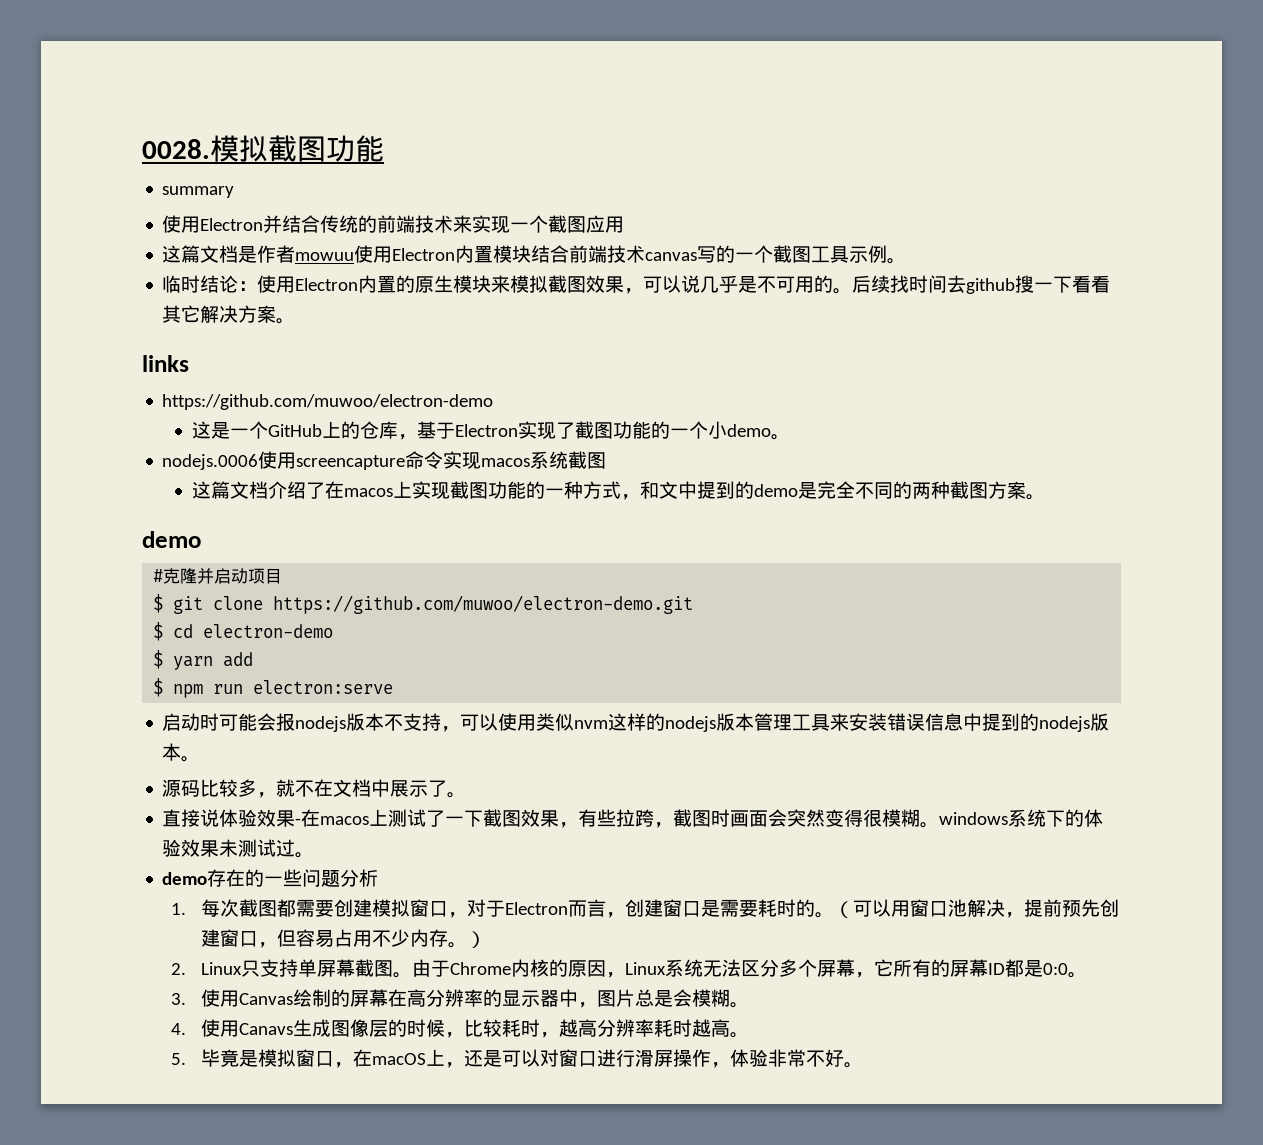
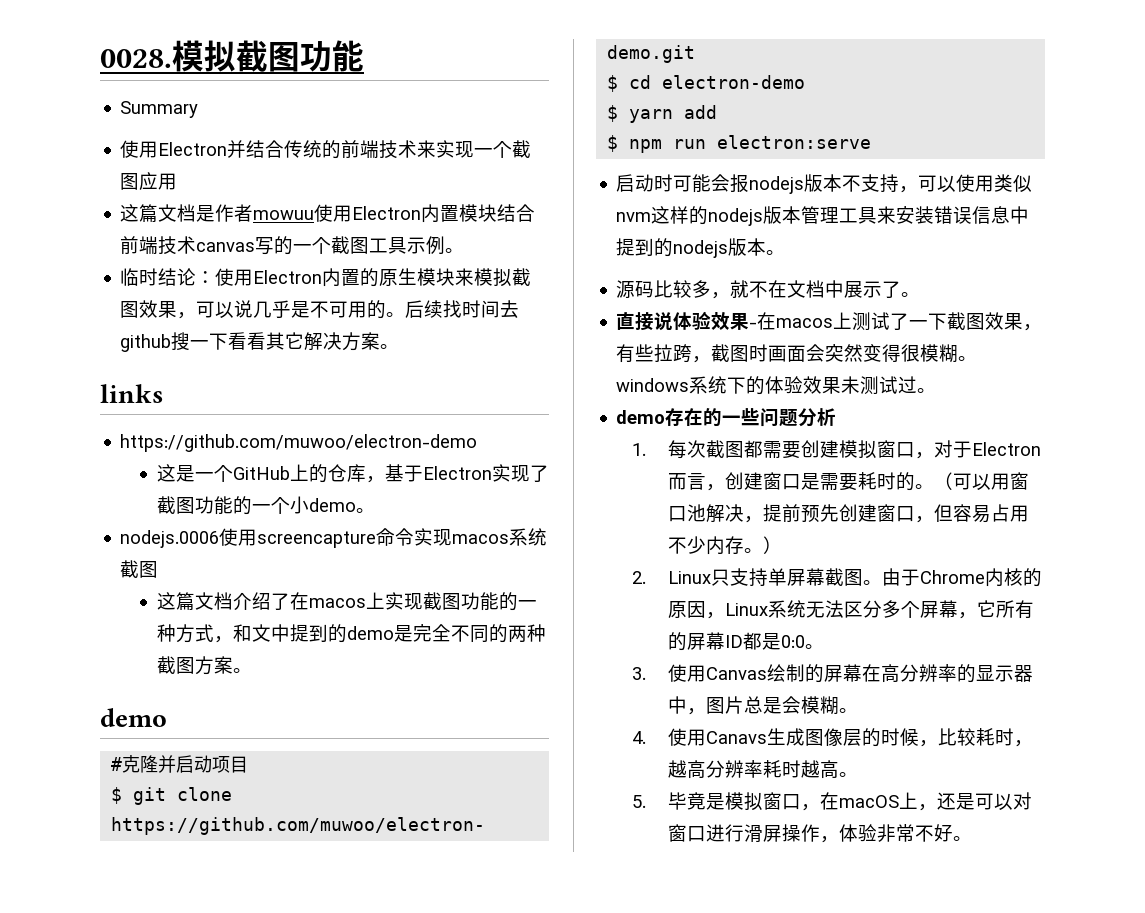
- summary
+ Summary

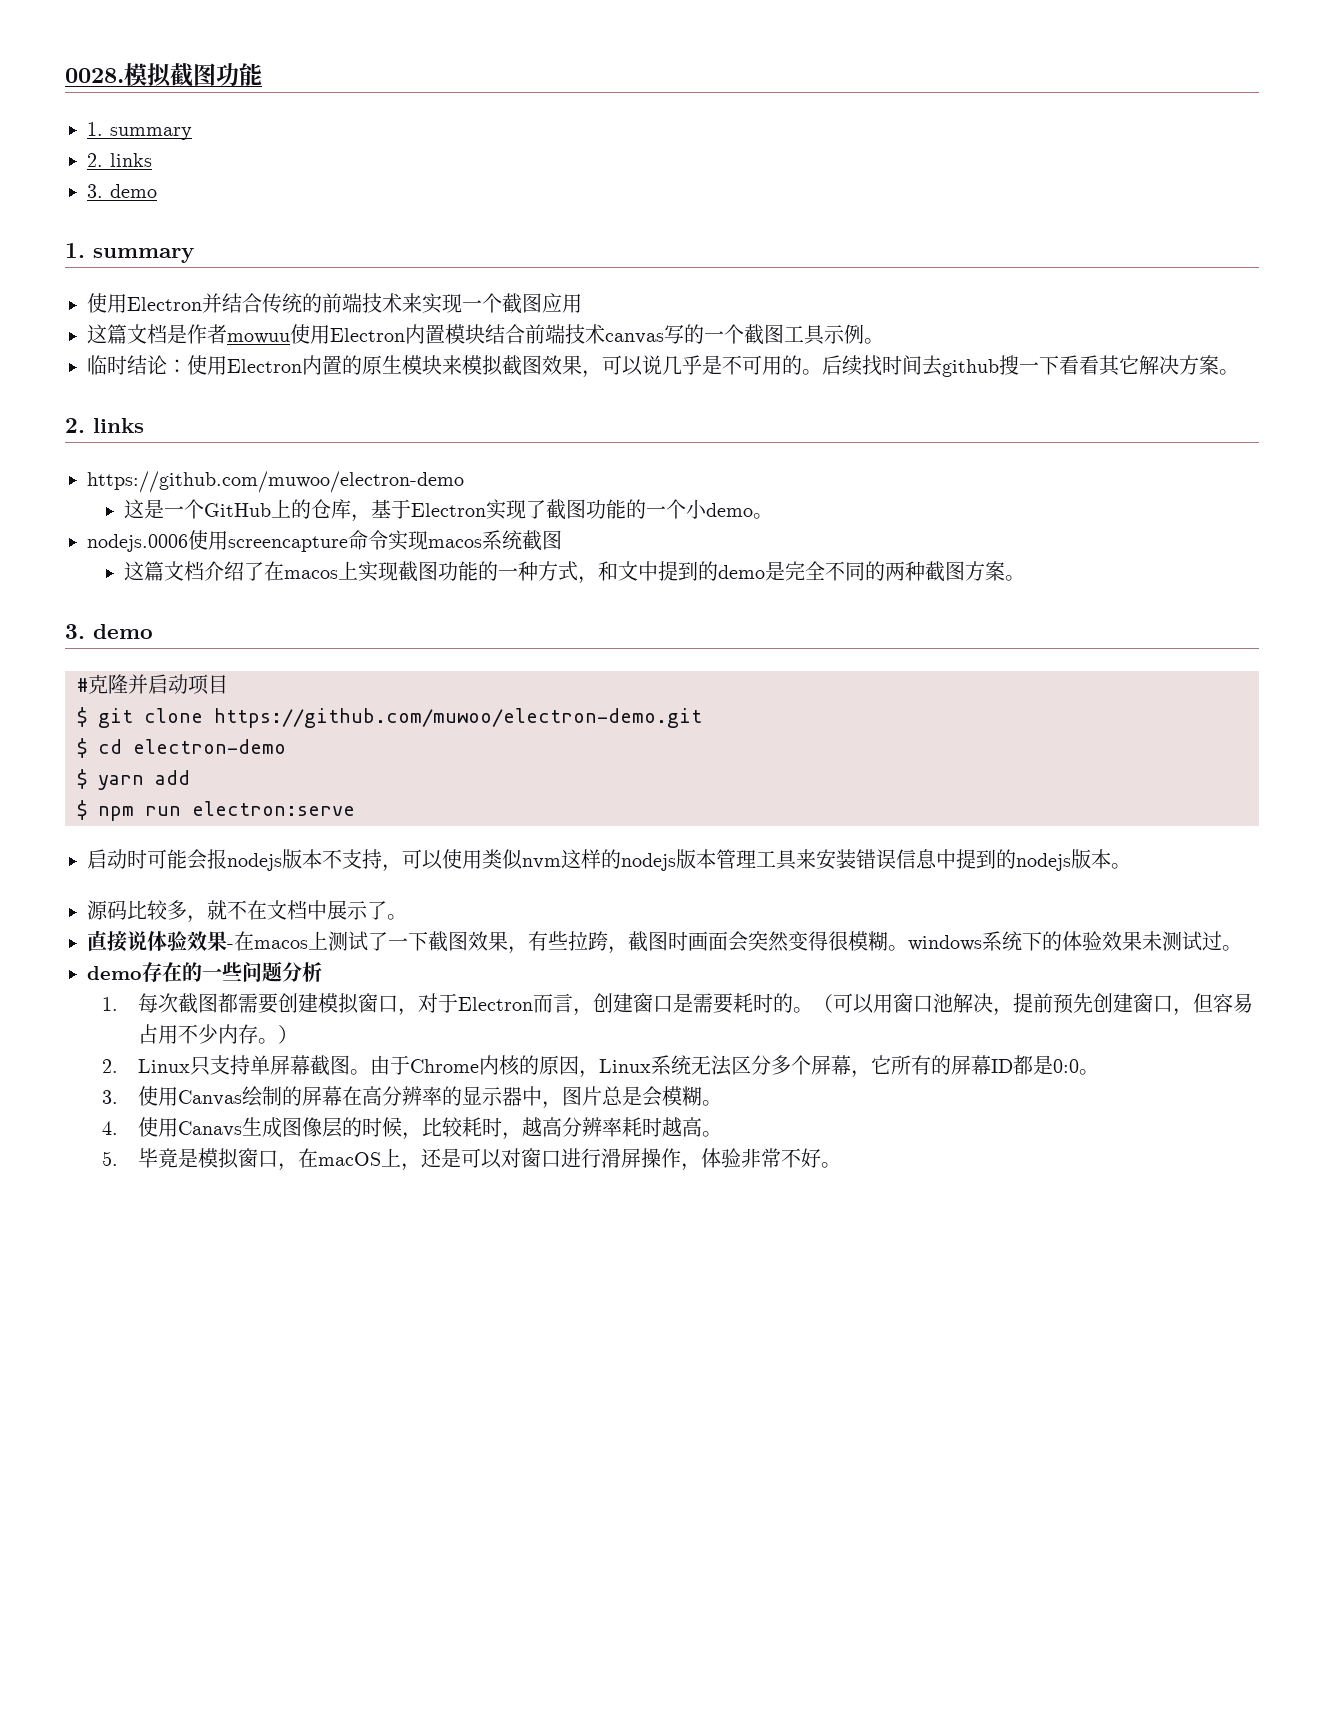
  模拟截图功能
- Summary
+ 1. summary
+ 2. links
+ 3. demo
+ 1. summary
  后续找时间去github搜一下看看其它解决方案。
- links
+ 2. links
  这篇文档介绍了在macos上实现截图功能的一种方式，和文中提到的demo是完全不同的两种截图方案。
- demo
+ 3. demo

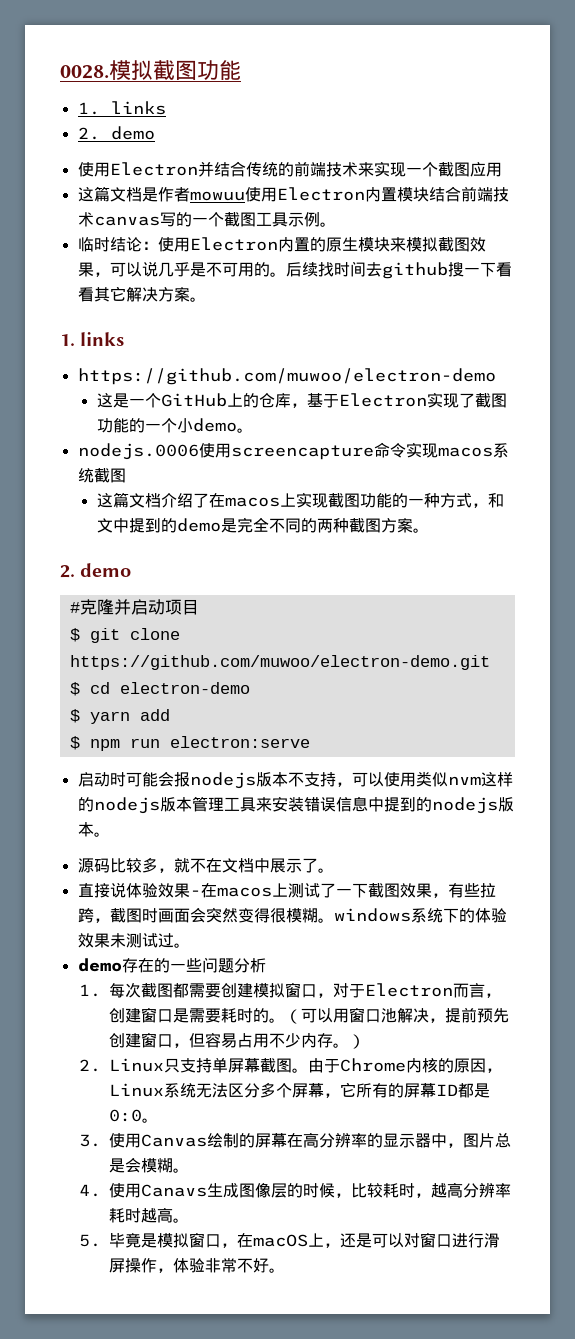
  模拟截图功能
- 1. summary
- 2. links
- 3. demo
- 1. summary
+ 1. links
+ 2. demo
  后续找时间去github搜一下看看其它解决方案。
- 2. links
+ 1. links
  这篇文档介绍了在macos上实现截图功能的一种方式，和文中提到的demo是完全不同的两种截图方案。
- 3. demo
+ 2. demo

